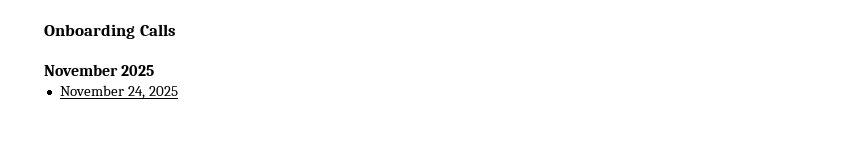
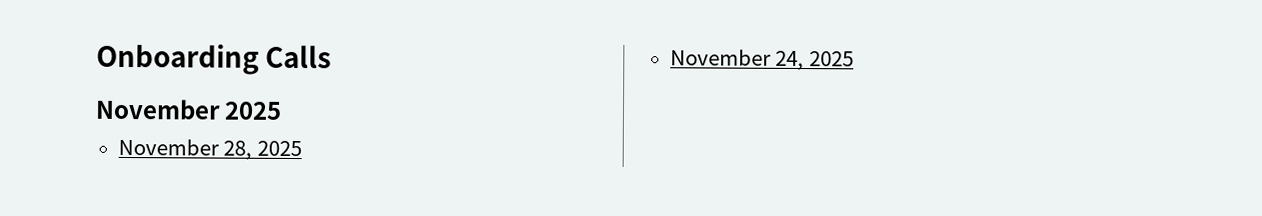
+ November 28, 2025

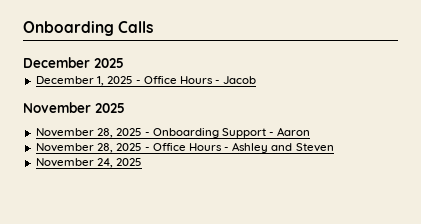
+ December 2025
+ December 1, 2025 - Office Hours - Jacob
- November 28, 2025
+ November 28, 2025 - Onboarding Support - Aaron
+ November 28, 2025 - Office Hours - Ashley and Steven

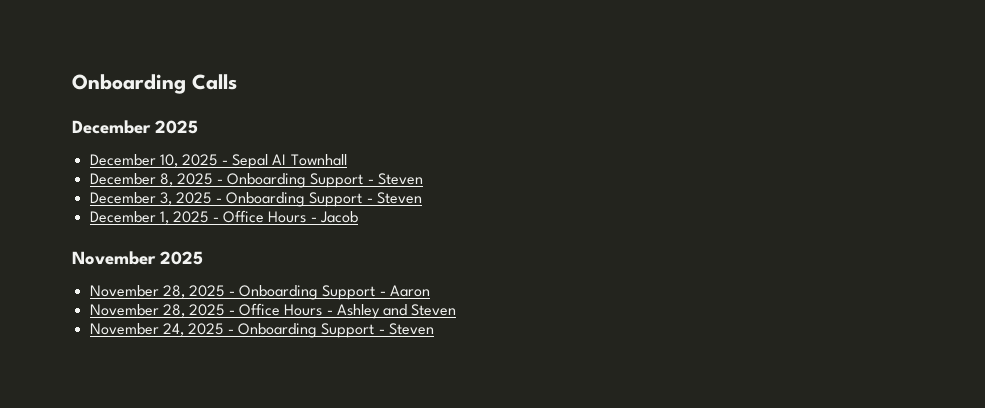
+ December 10, 2025 - Sepal AI Townhall
+ December 8, 2025 - Onboarding Support - Steven
+ December 3, 2025 - Onboarding Support - Steven
- November 24, 2025
+ November 24, 2025 - Onboarding Support - Steven

